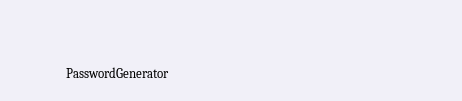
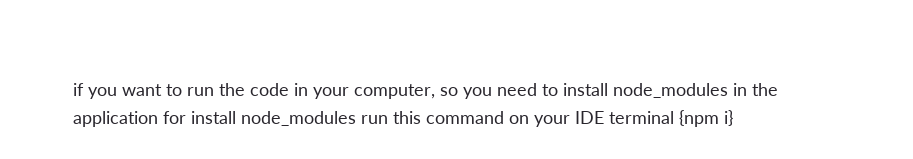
- PasswordGenerator
+ if you want to run the code in your computer, so you need to install node_modules in the application for install node_modules run this command on your IDE terminal {npm i}

